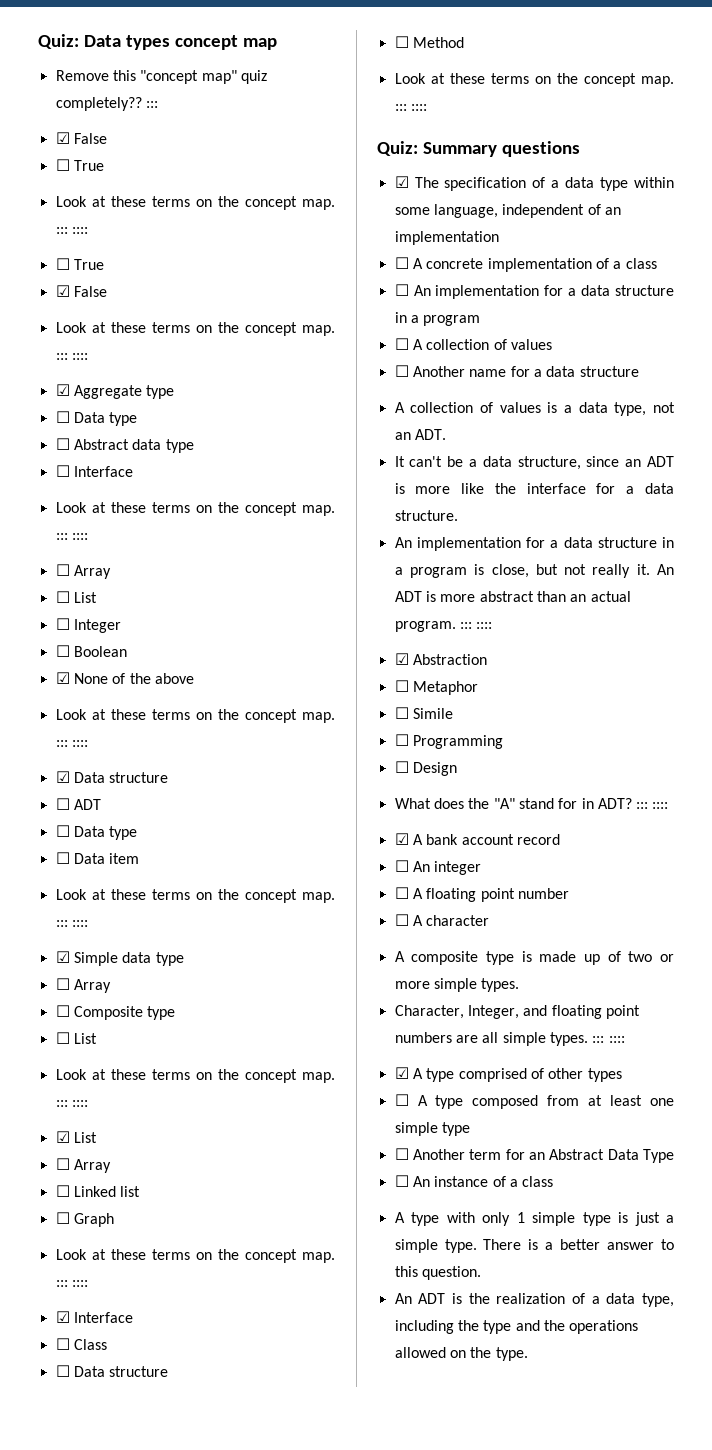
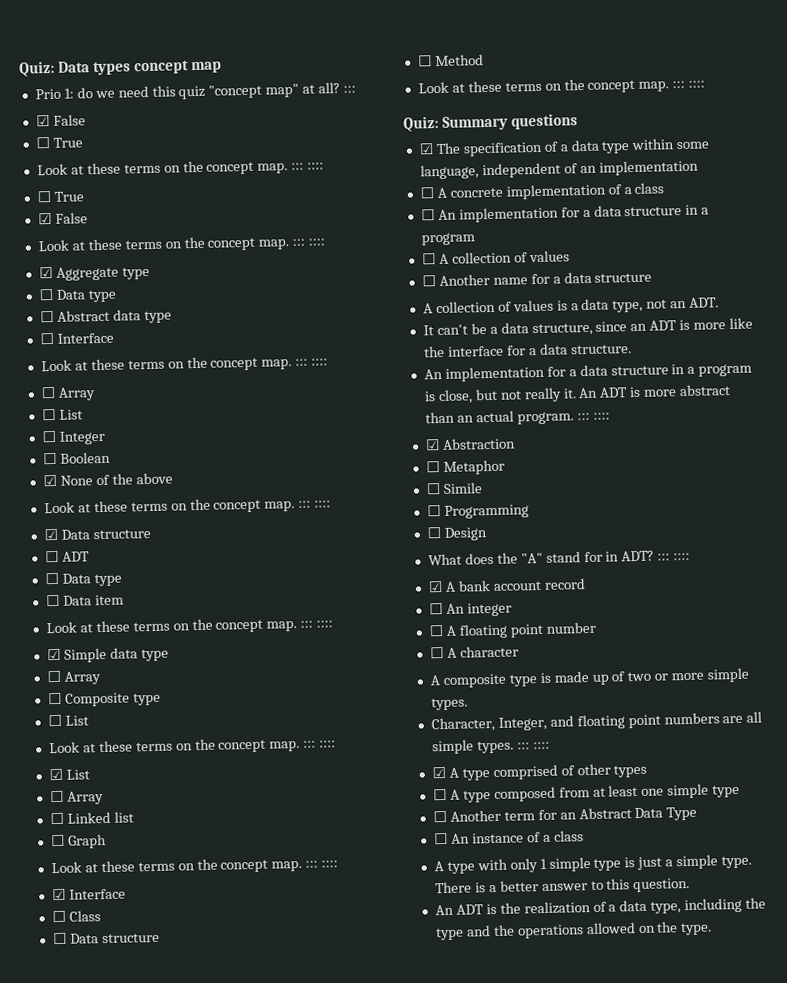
- Remove this "concept map" quiz completely?? :::
+ Prio 1: do we need this quiz "concept map" at all? :::

